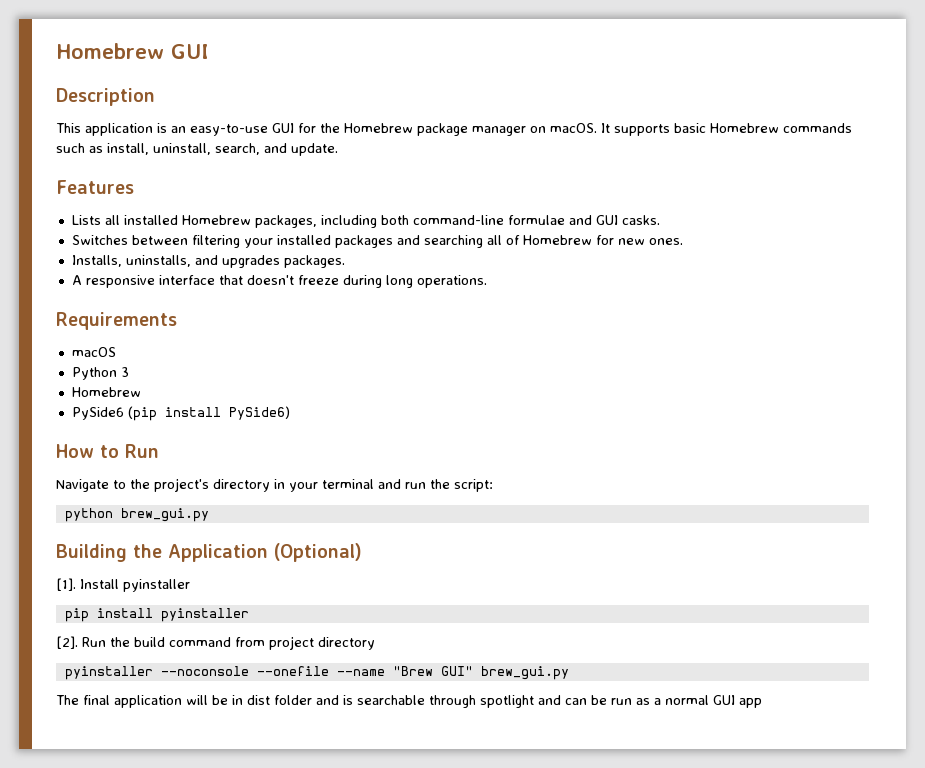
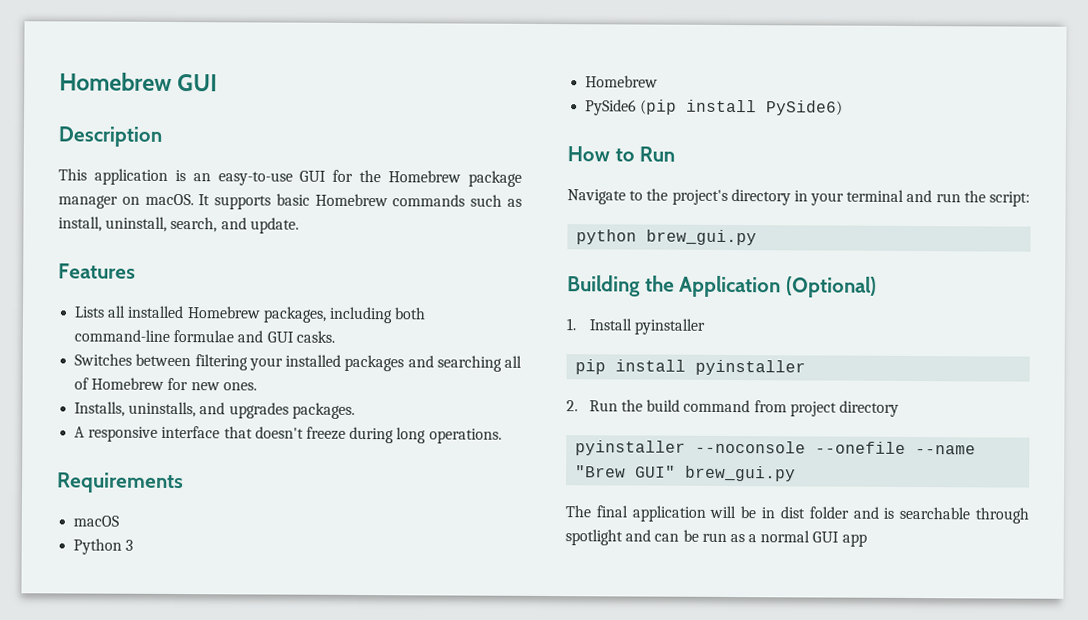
- [1]. Install pyinstaller
+ 1. Install pyinstaller
- [2]. Run the build command from project directory
+ 2. Run the build command from project directory

